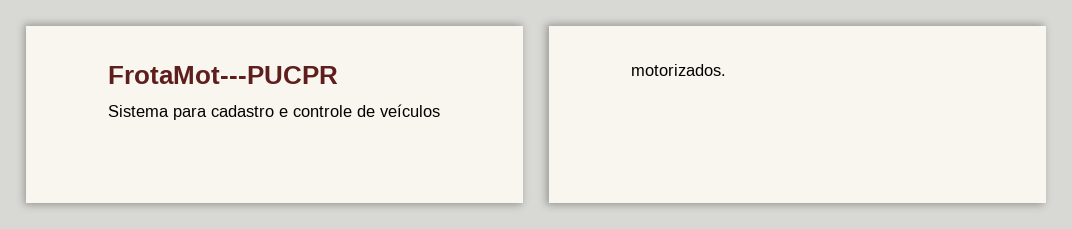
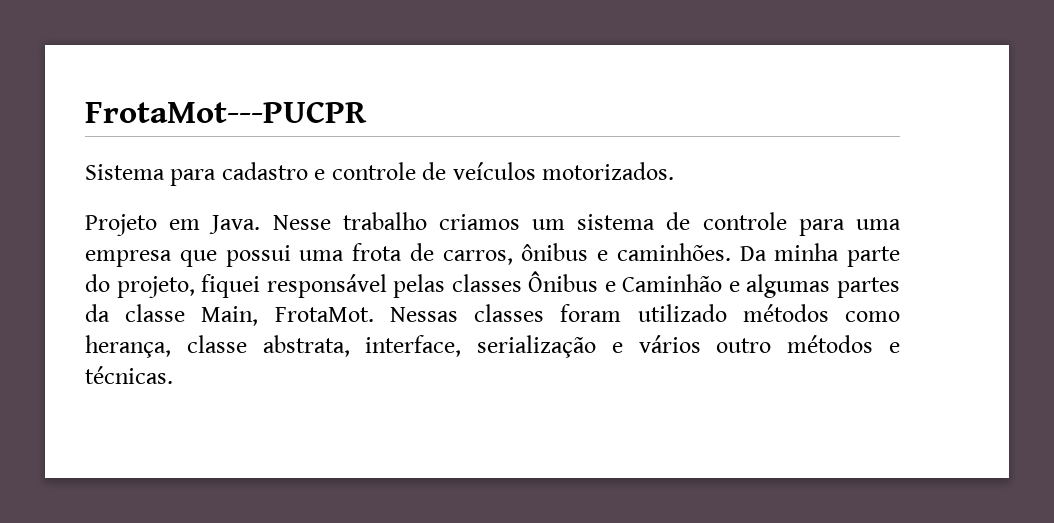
+ Projeto em Java. Nesse trabalho criamos um sistema de controle para uma empresa que possui uma frota de carros, ônibus e caminhões. Da minha parte do projeto, fiquei responsável pelas classes Ônibus e Caminhão e algumas partes da classe Main, FrotaMot. Nessas classes foram utilizado métodos como herança, classe abstrata, interface, serialização e vários outro métodos e técnicas.

